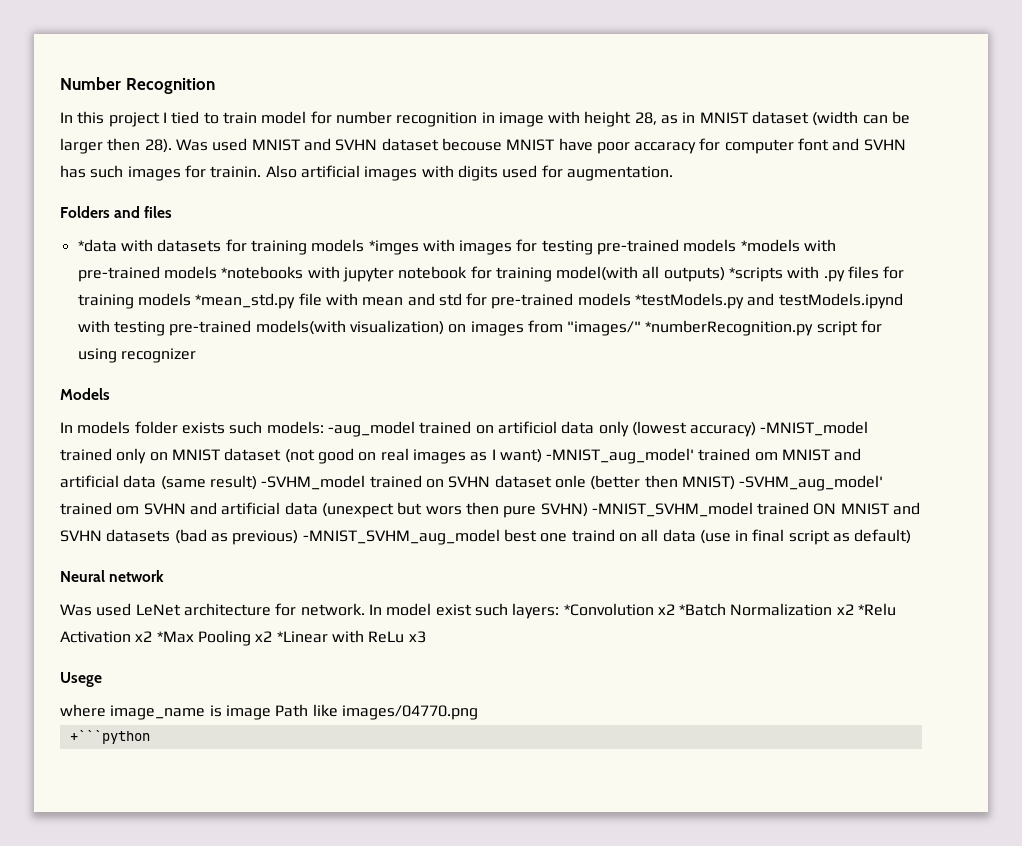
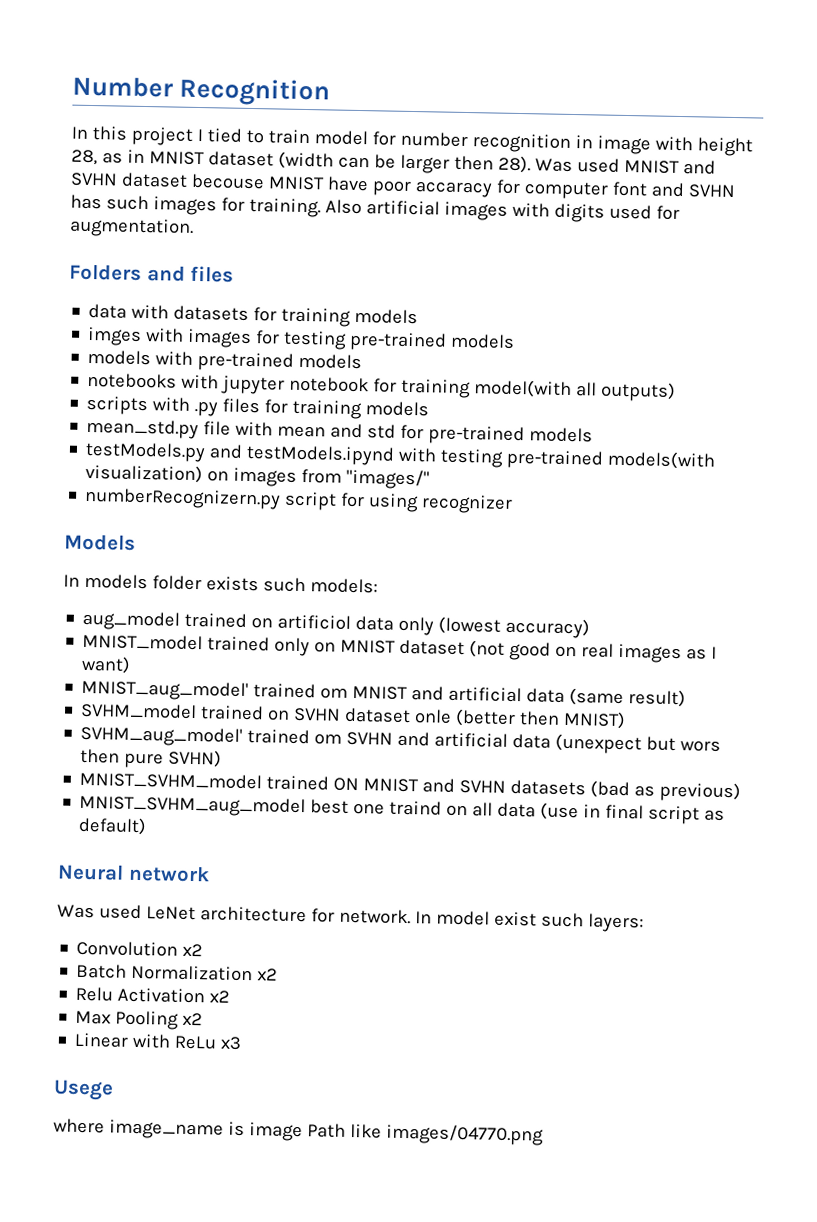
- Was used MNIST and SVHN dataset becouse MNIST have poor accaracy for computer font and SVHN has such images for trainin.
+ Was used MNIST and SVHN dataset becouse MNIST have poor accaracy for computer font and SVHN has such images for training.
- *data with datasets for training models *imges with images for testing pre-trained models *models with pre-trained models *notebooks with jupyter notebook for training model(with all outputs) *scripts with .py files for training models *mean_std.py file with mean and std for pre-trained models *testModels.py and testModels.ipynd with testing pre-trained models(with visualization) on images from "images/" *numberRecognition.py script for using recognizer
+ data with datasets for training models
+ imges with images for testing pre-trained models
+ models with pre-trained models
+ notebooks with jupyter notebook for training model(with all outputs)
+ scripts with .py files for training models
+ mean_std.py file with mean and std for pre-trained models
+ testModels.py and testModels.ipynd with testing pre-trained models(with visualization) on images from "images/"
+ numberRecognizern.py script for using recognizer
- In models folder exists such models: -aug_model trained on artificiol data only (lowest accuracy) -MNIST_model trained only on MNIST dataset (not good on real images as I want) -MNIST_aug_model' trained om MNIST and artificial data (same result) -SVHM_model trained on SVHN dataset onle (better then MNIST) -SVHM_aug_model' trained om SVHN and artificial data (unexpect but wors then pure SVHN) -MNIST_SVHM_model trained ON MNIST and SVHN datasets (bad as previous) -MNIST_SVHM_aug_model best one traind on all data (use in final script as default)
+ In models folder exists such models:
+ aug_model trained on artificiol data only (lowest accuracy)
+ MNIST_model trained only on MNIST dataset (not good on real images as I want)
+ MNIST_aug_model' trained om MNIST and artificial data (same result)
+ SVHM_model trained on SVHN dataset onle (better then MNIST)
+ SVHM_aug_model' trained om SVHN and artificial data (unexpect but wors then pure SVHN)
+ MNIST_SVHM_model trained ON MNIST and SVHN datasets (bad as previous)
+ MNIST_SVHM_aug_model best one traind on all data (use in final script as default)
- In model exist such layers: *Convolution x2 *Batch Normalization x2 *Relu Activation x2 *Max Pooling x2 *Linear with ReLu x3
+ In model exist such layers:
+ Convolution x2
+ Batch Normalization x2
+ Relu Activation x2
+ Max Pooling x2
+ Linear with ReLu x3
- +```python

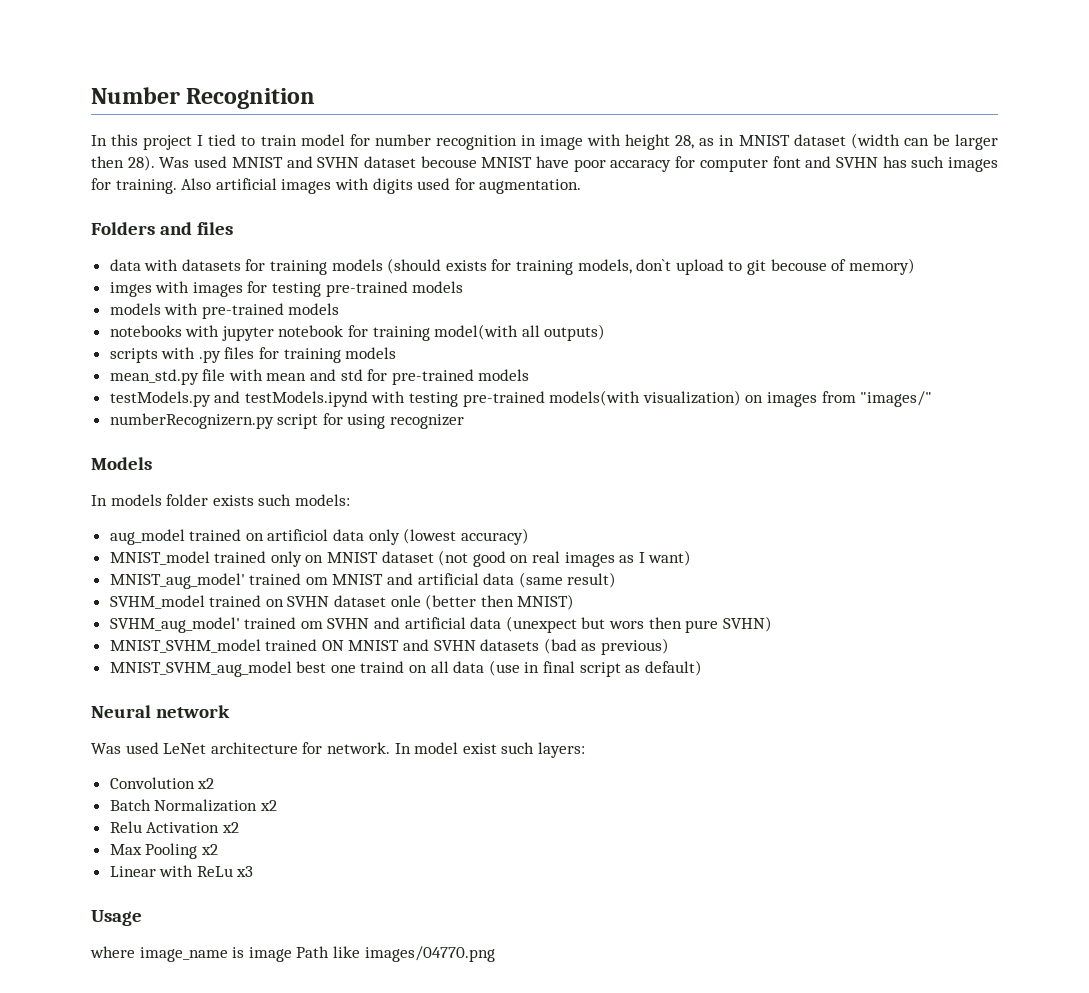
- data with datasets for training models
+ data with datasets for training models (should exists for training models, don`t upload to git becouse of memory)
- Usege
+ Usage

